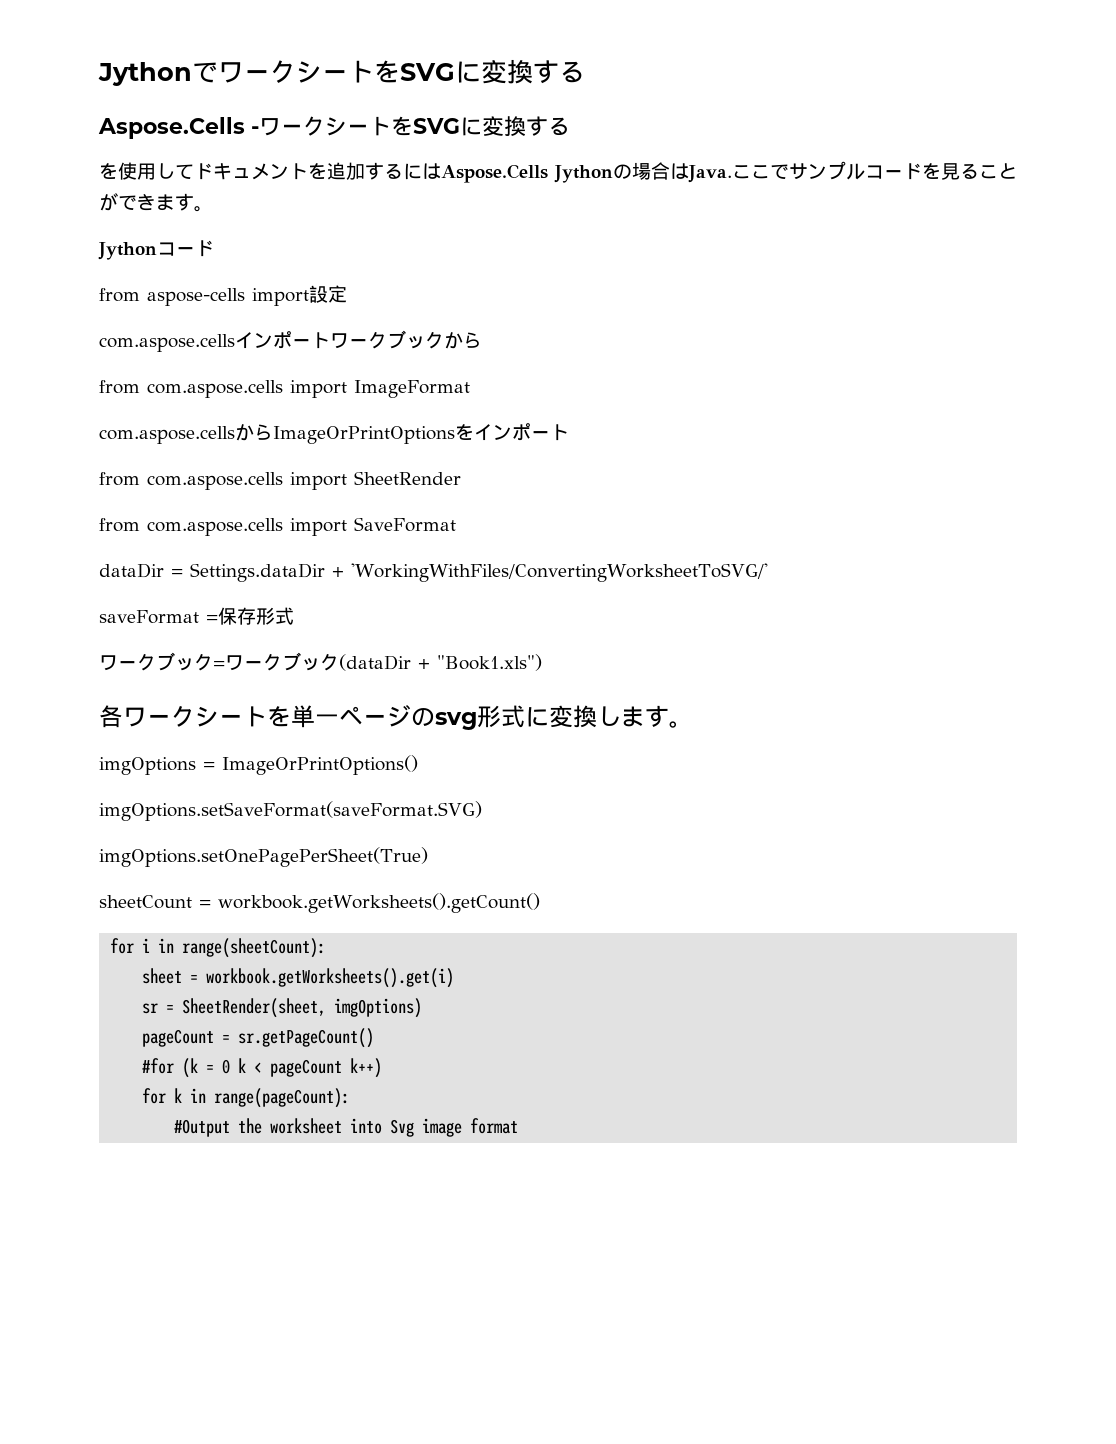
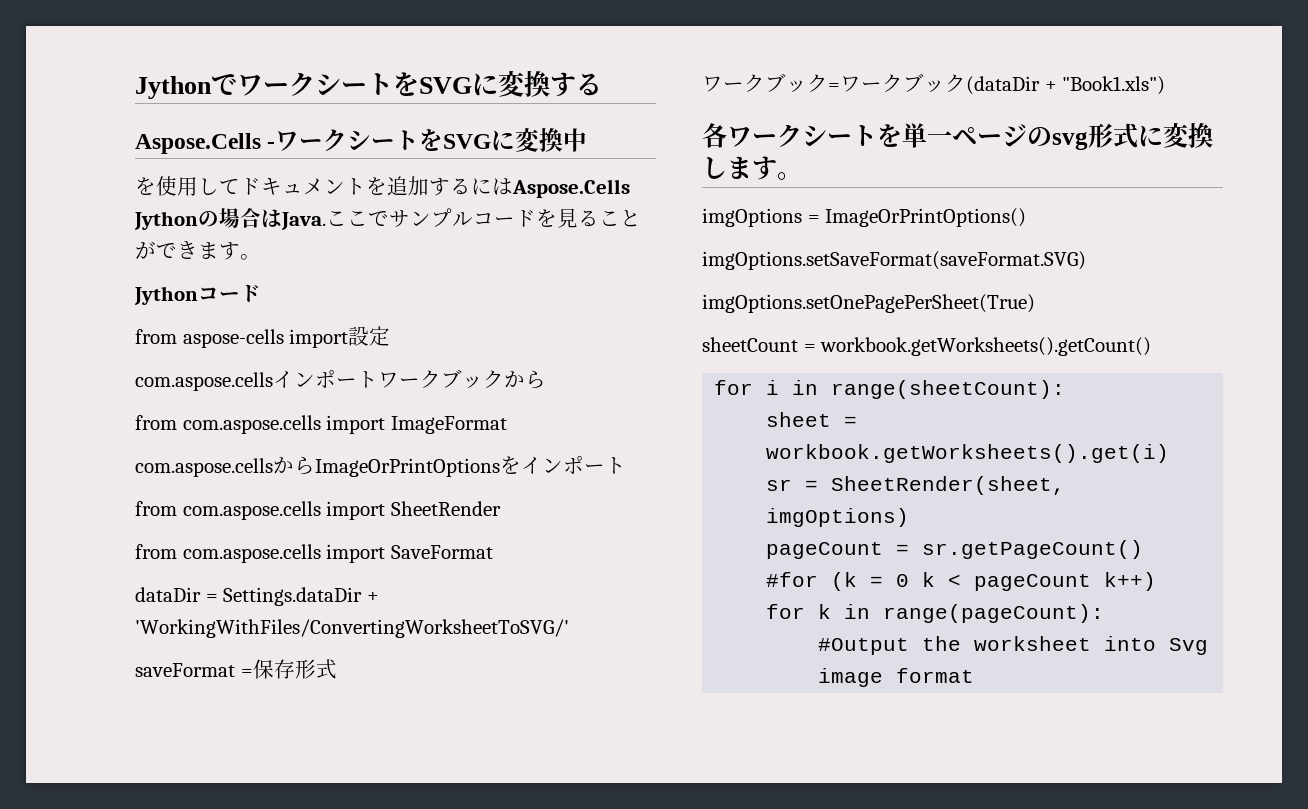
- Aspose.Cells -ワークシートをSVGに変換する
+ Aspose.Cells -ワークシートをSVGに変換中

